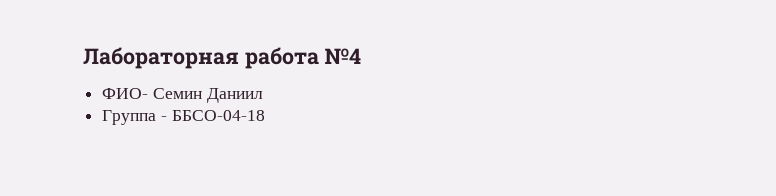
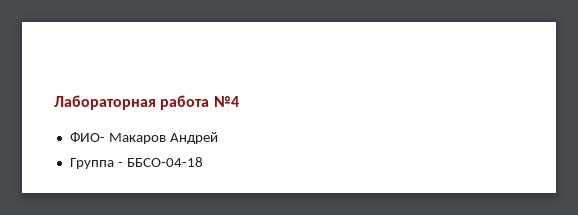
- ФИО- Семин Даниил
+ ФИО- Макаров Андрей

